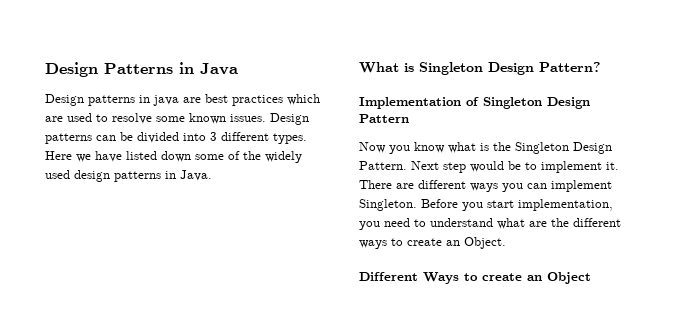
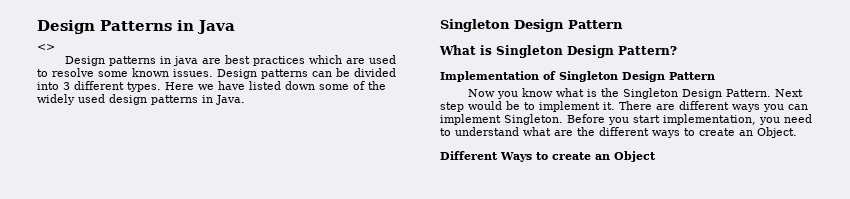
+ <>
  Here we have listed down some of the widely used design patterns in Java.
+ Singleton Design Pattern

